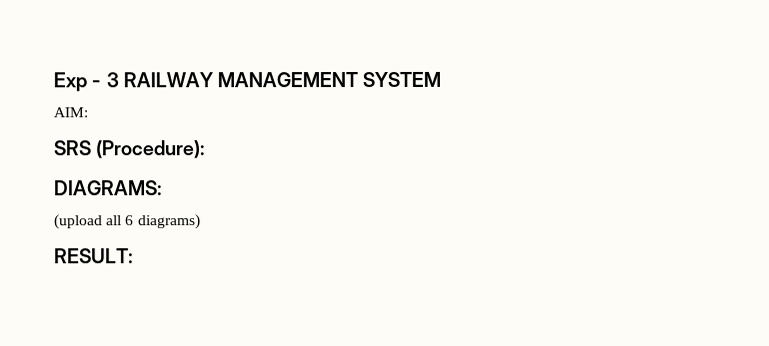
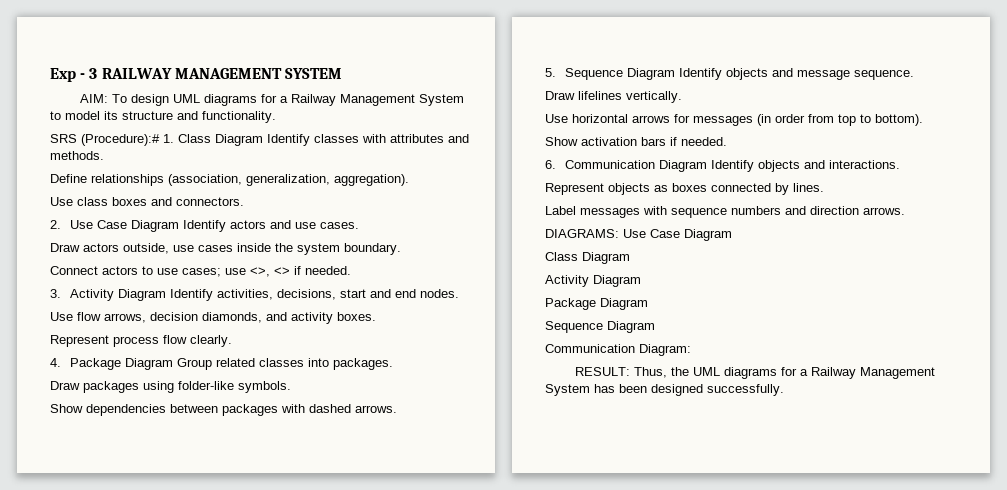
- AIM:
- SRS (Procedure):
- DIAGRAMS:
- (upload all 6 diagrams)
- RESULT:
+ AIM: To design UML diagrams for a Railway Management System to model its structure and functionality.
+ SRS (Procedure):# 1. Class Diagram Identify classes with attributes and methods.
+ Define relationships (association, generalization, aggregation).
+ Use class boxes and connectors.
+ 2. Use Case Diagram Identify actors and use cases.
+ Draw actors outside, use cases inside the system boundary.
+ Connect actors to use cases; use <>, <> if needed.
+ 3. Activity Diagram Identify activities, decisions, start and end nodes.
+ Use flow arrows, decision diamonds, and activity boxes.
+ Represent process flow clearly.
+ 4. Package Diagram Group related classes into packages.
+ Draw packages using folder-like symbols.
+ Show dependencies between packages with dashed arrows.
+ 5. Sequence Diagram Identify objects and message sequence.
+ Draw lifelines vertically.
+ Use horizontal arrows for messages (in order from top to bottom).
+ Show activation bars if needed.
+ 6. Communication Diagram Identify objects and interactions.
+ Represent objects as boxes connected by lines.
+ Label messages with sequence numbers and direction arrows.
+ DIAGRAMS: Use Case Diagram
+ Class Diagram
+ Activity Diagram
+ Package Diagram
+ Sequence Diagram
+ Communication Diagram:
+ RESULT: Thus, the UML diagrams for a Railway Management System has been designed successfully.

